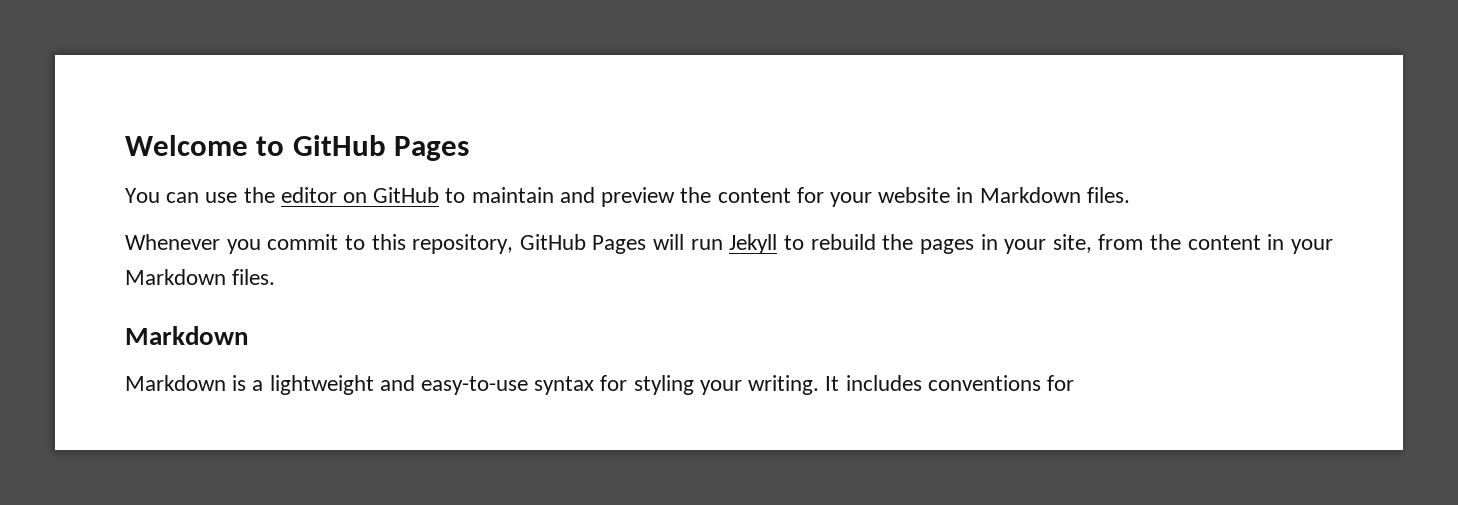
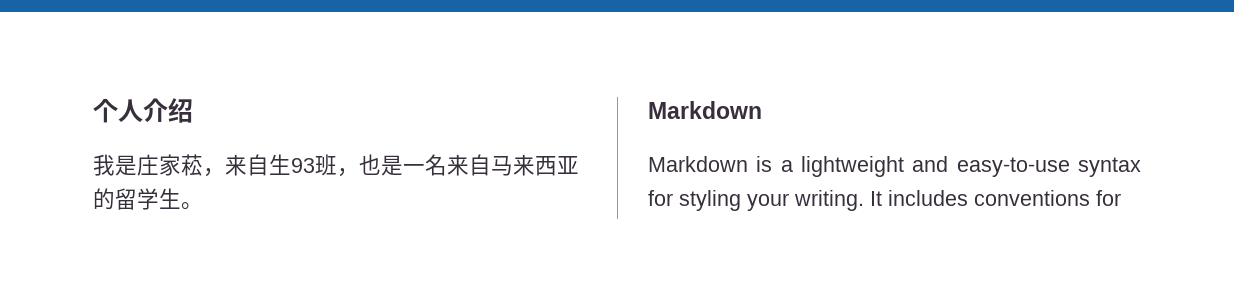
- Welcome to GitHub Pages
- You can use the editor on GitHub to maintain and preview the content for your website in Markdown files.
- Whenever you commit to this repository, GitHub Pages will run Jekyll to rebuild the pages in your site, from the content in your Markdown files.
+ 个人介绍
+ 我是庄家菘，来自生93班，也是一名来自马来西亚的留学生。

